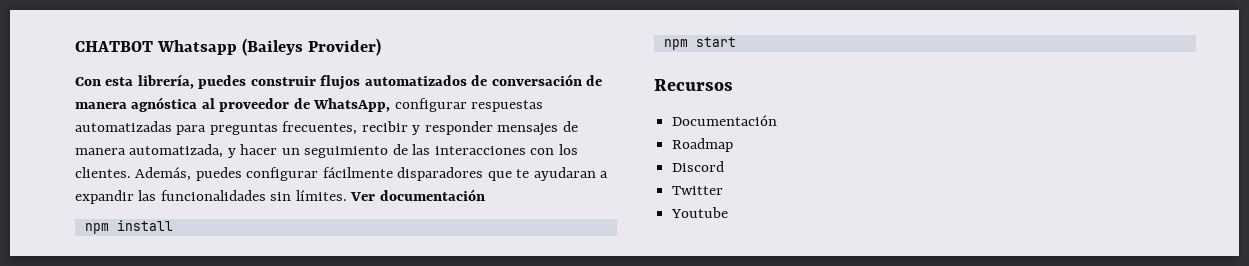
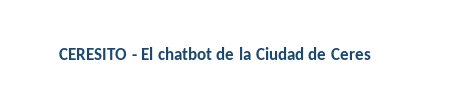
- CHATBOT Whatsapp (Baileys Provider)
- Con esta librería, puedes construir flujos automatizados de conversación de manera agnóstica al proveedor de WhatsApp, configurar respuestas automatizadas para preguntas frecuentes, recibir y responder mensajes de manera automatizada, y hacer un seguimiento de las interacciones con los clientes. Además, puedes configurar fácilmente disparadores que te ayudaran a expandir las funcionalidades sin límites. Ver documentación
- npm install
- npm start
- Recursos
- Documentación
- Roadmap
- Discord
- Twitter
- Youtube
+ CERESITO - El chatbot de la Ciudad de Ceres

